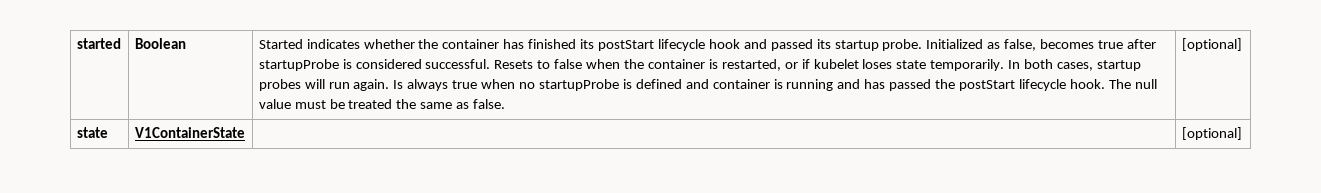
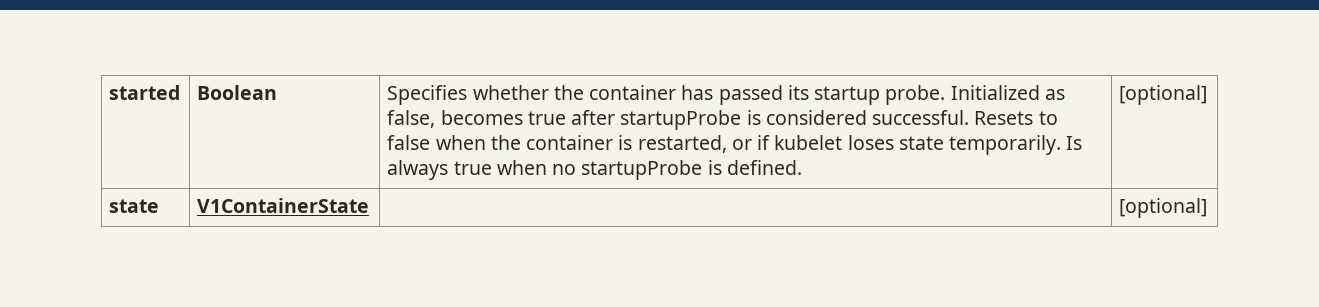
- Started indicates whether the container has finished its postStart lifecycle hook and passed its startup probe.
+ Specifies whether the container has passed its startup probe.
- In both cases, startup probes will run again.
- Is always true when no startupProbe is defined and container is running and has passed the postStart lifecycle hook. The null value must be treated the same as false.
+ Is always true when no startupProbe is defined.

